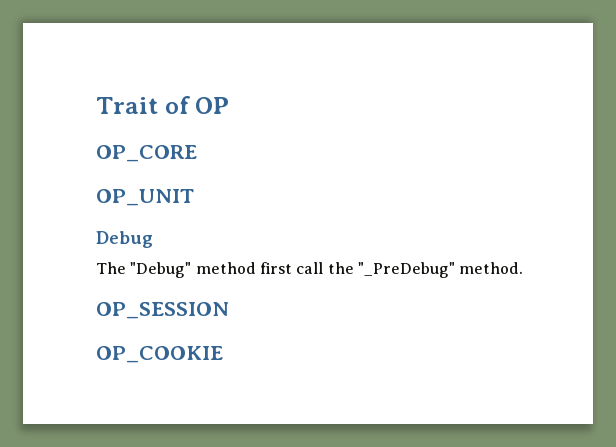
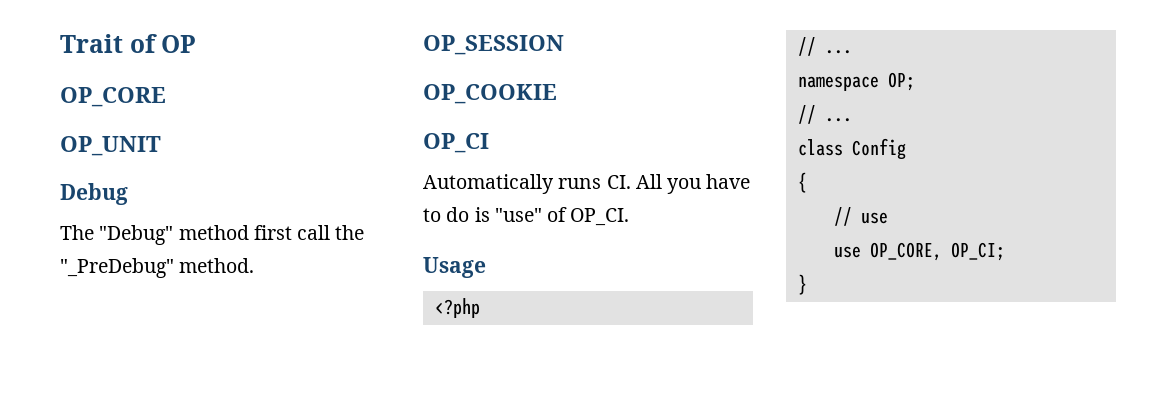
+ OP_CI
+ Automatically runs CI. All you have to do is "use" of OP_CI.
+ Usage
+ <?php
+ // ...
+ namespace OP;
+ // ...
+ class Config
+ {
+ // use
+ use OP_CORE, OP_CI;
+ }

